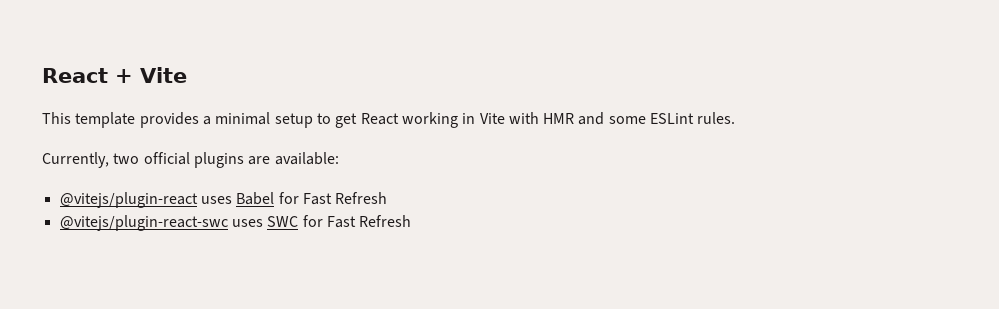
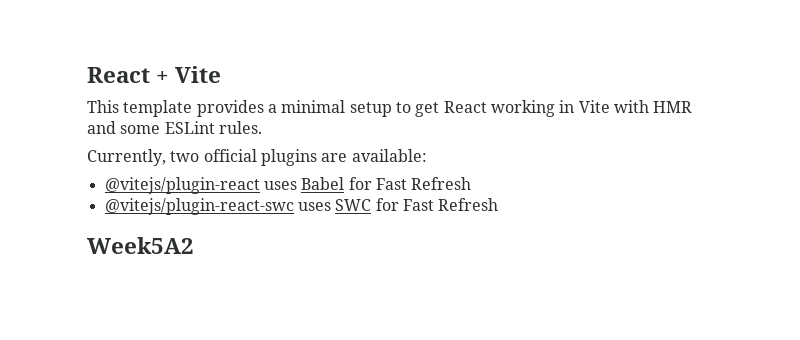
+ Week5A2

